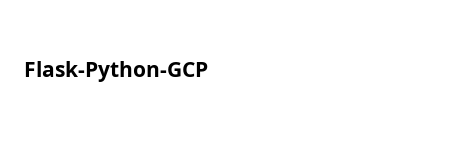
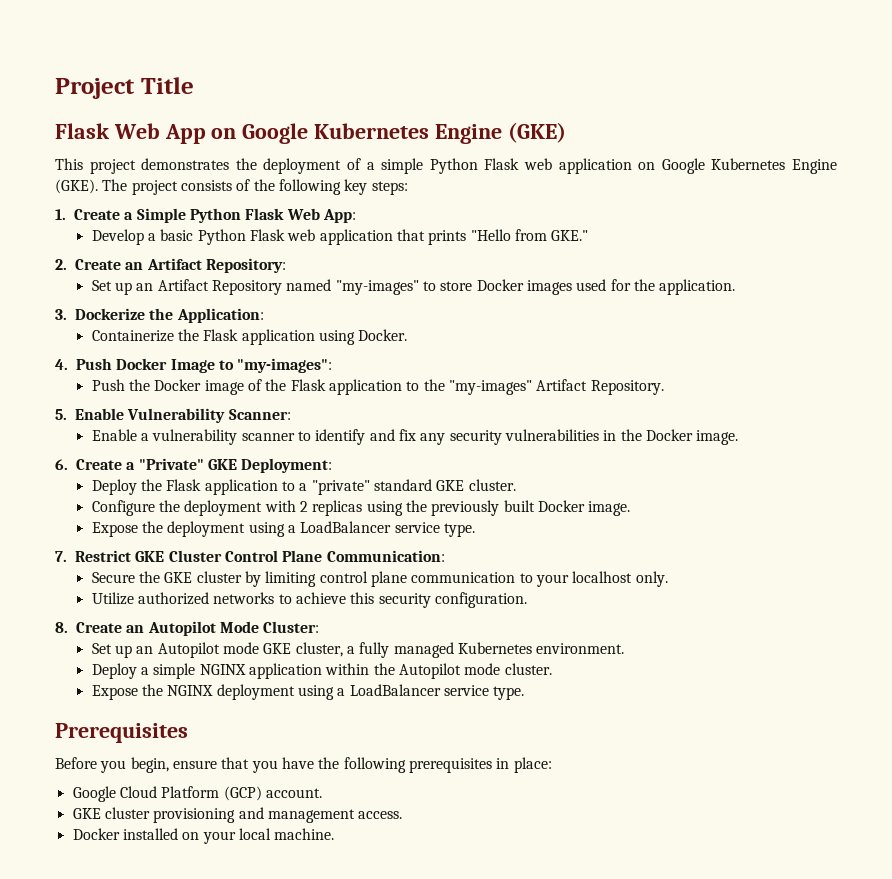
- Flask-Python-GCP
+ Project Title
+ Flask Web App on Google Kubernetes Engine (GKE)
+ This project demonstrates the deployment of a simple Python Flask web application on Google Kubernetes Engine (GKE). The project consists of the following key steps:
+ 1. Create a Simple Python Flask Web App:
+ Develop a basic Python Flask web application that prints "Hello from GKE."
+ 2. Create an Artifact Repository:
+ Set up an Artifact Repository named "my-images" to store Docker images used for the application.
+ 3. Dockerize the Application:
+ Containerize the Flask application using Docker.
+ 4. Push Docker Image to "my-images":
+ Push the Docker image of the Flask application to the "my-images" Artifact Repository.
+ 5. Enable Vulnerability Scanner:
+ Enable a vulnerability scanner to identify and fix any security vulnerabilities in the Docker image.
+ 6. Create a "Private" GKE Deployment:
+ Deploy the Flask application to a "private" standard GKE cluster.
+ Configure the deployment with 2 replicas using the previously built Docker image.
+ Expose the deployment using a LoadBalancer service type.
+ 7. Restrict GKE Cluster Control Plane Communication:
+ Secure the GKE cluster by limiting control plane communication to your localhost only.
+ Utilize authorized networks to achieve this security configuration.
+ 8. Create an Autopilot Mode Cluster:
+ Set up an Autopilot mode GKE cluster, a fully managed Kubernetes environment.
+ Deploy a simple NGINX application within the Autopilot mode cluster.
+ Expose the NGINX deployment using a LoadBalancer service type.
+ Prerequisites
+ Before you begin, ensure that you have the following prerequisites in place:
+ Google Cloud Platform (GCP) account.
+ GKE cluster provisioning and management access.
+ Docker installed on your local machine.

